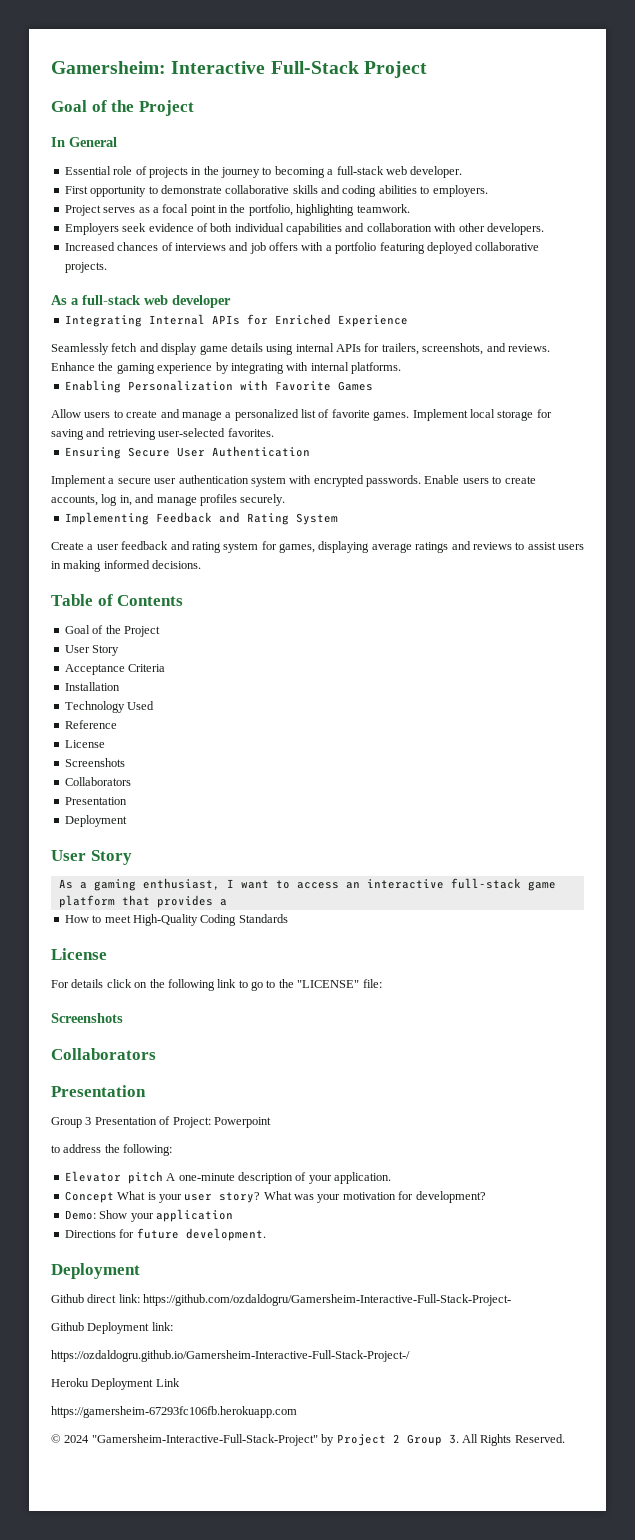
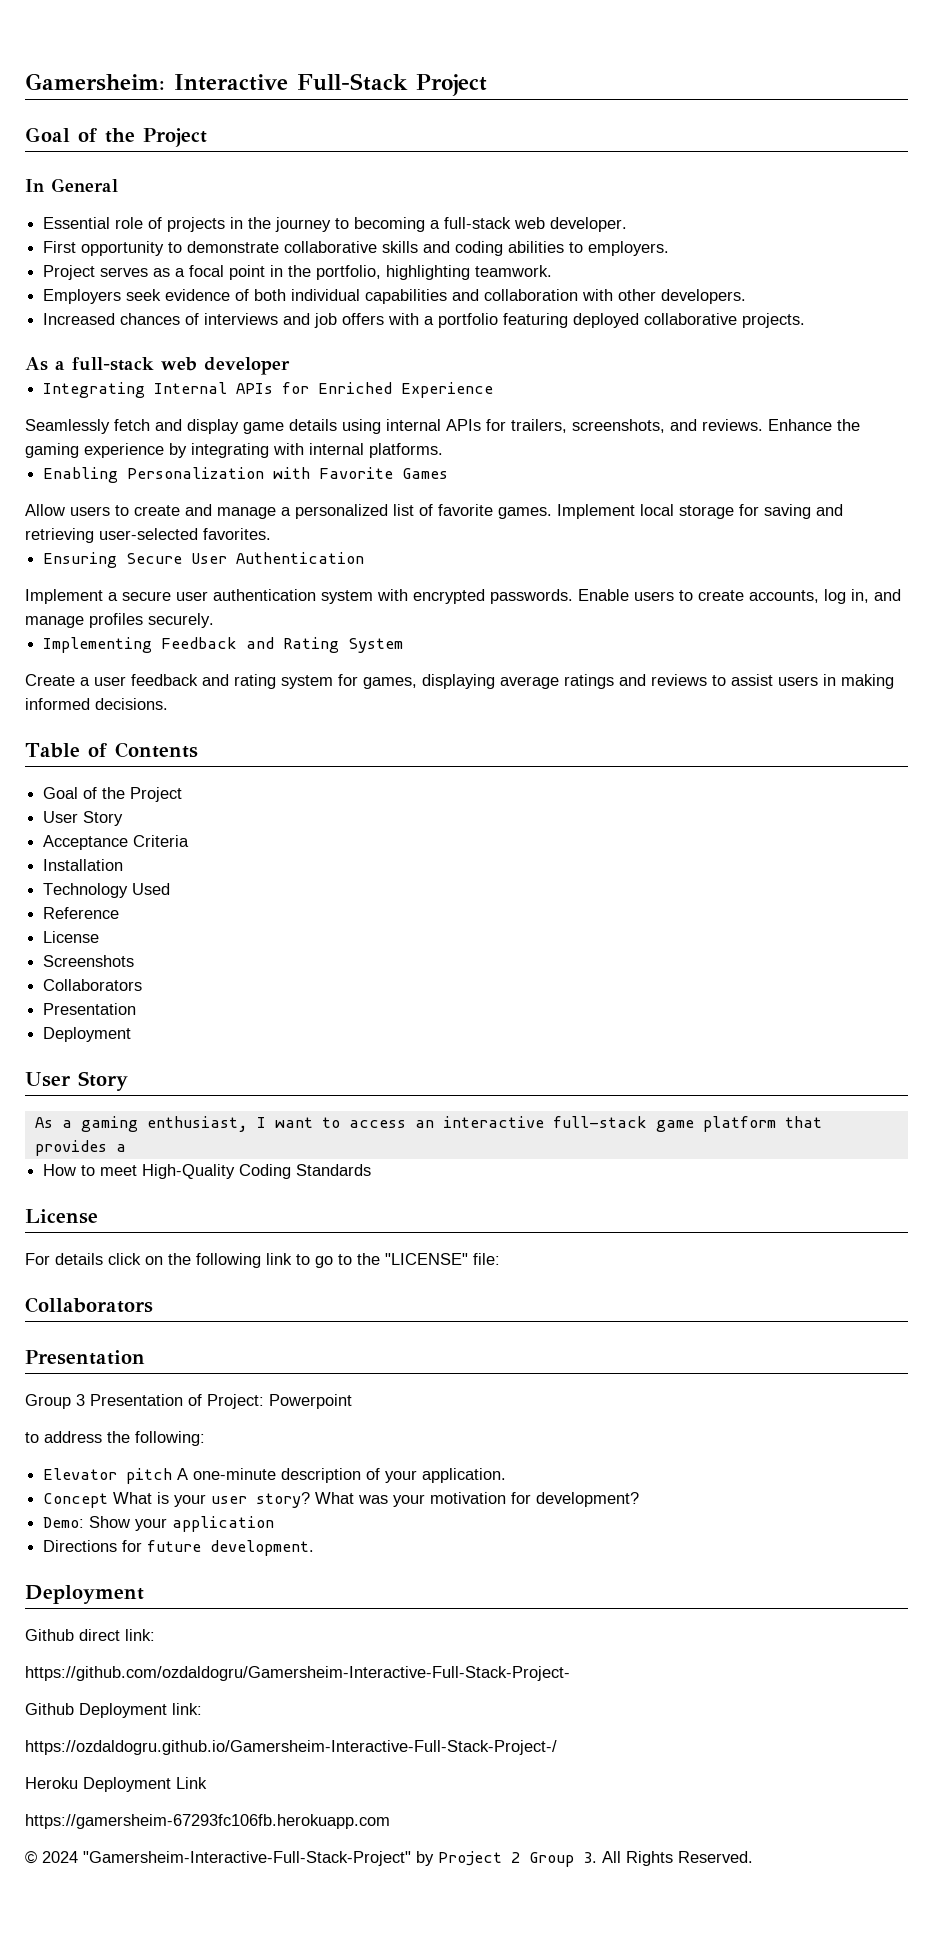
  For details click on the following link to go to the "LICENSE" file:
- Screenshots
- Github direct link: https://github.com/ozdaldogru/Gamersheim-Interactive-Full-Stack-Project-
+ Github direct link:
+ https://github.com/ozdaldogru/Gamersheim-Interactive-Full-Stack-Project-

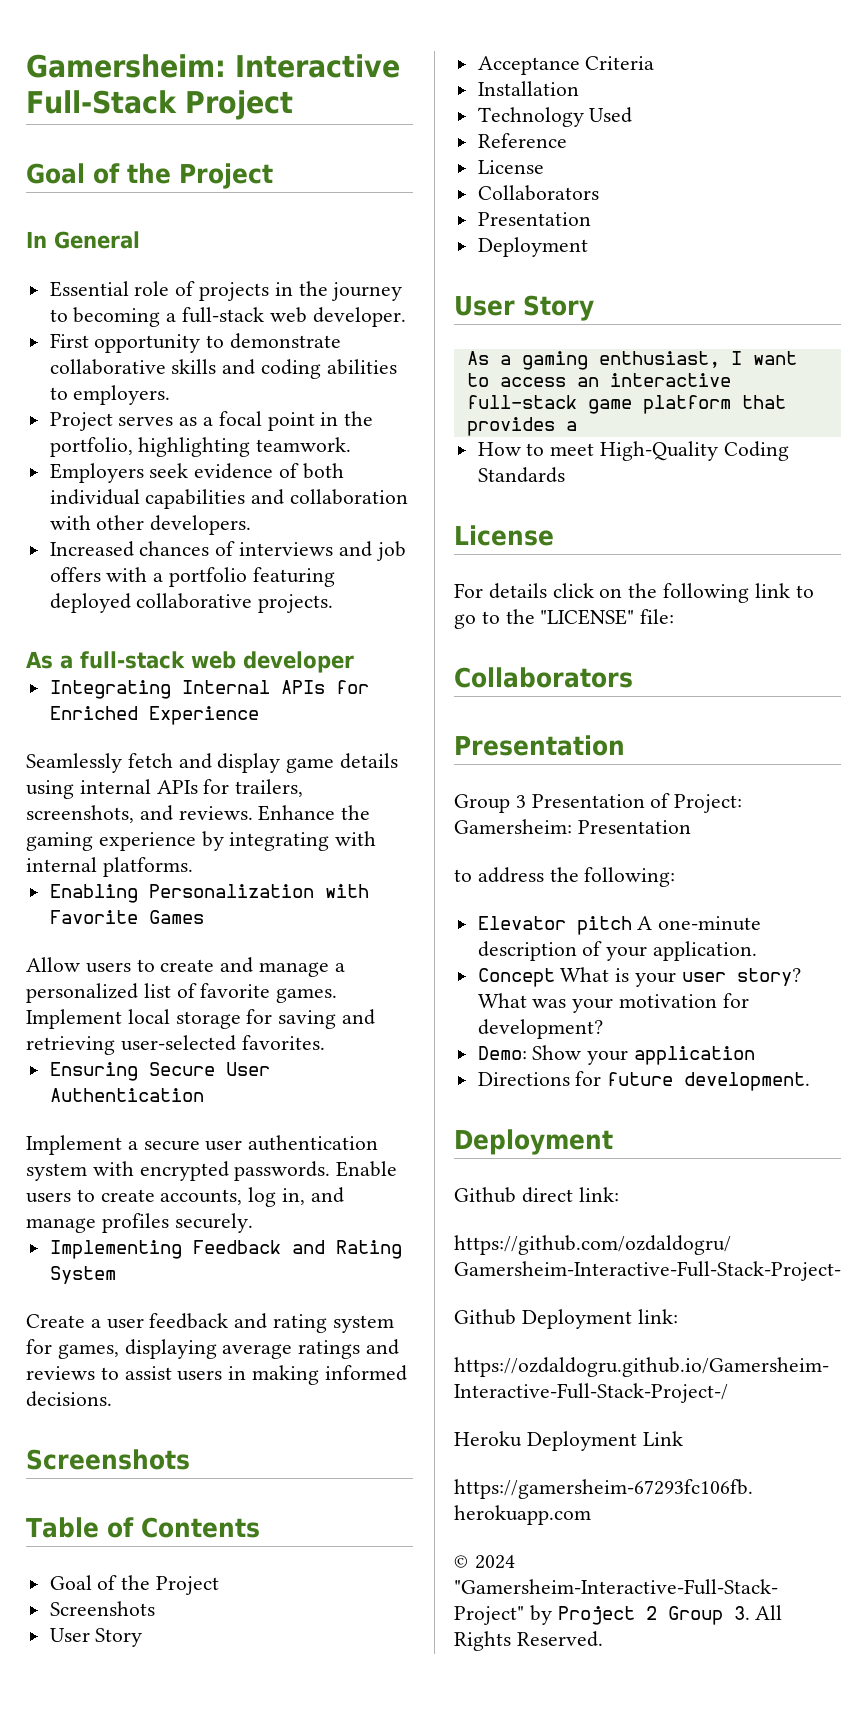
  Create a user feedback and rating system for games, displaying average ratings and reviews to assist users in making informed decisions.
+ Screenshots
  Table of Contents
  Goal of the Project
+ Screenshots
- Screenshots
- Group 3 Presentation of Project: Powerpoint
+ Group 3 Presentation of Project: Gamersheim: Presentation

